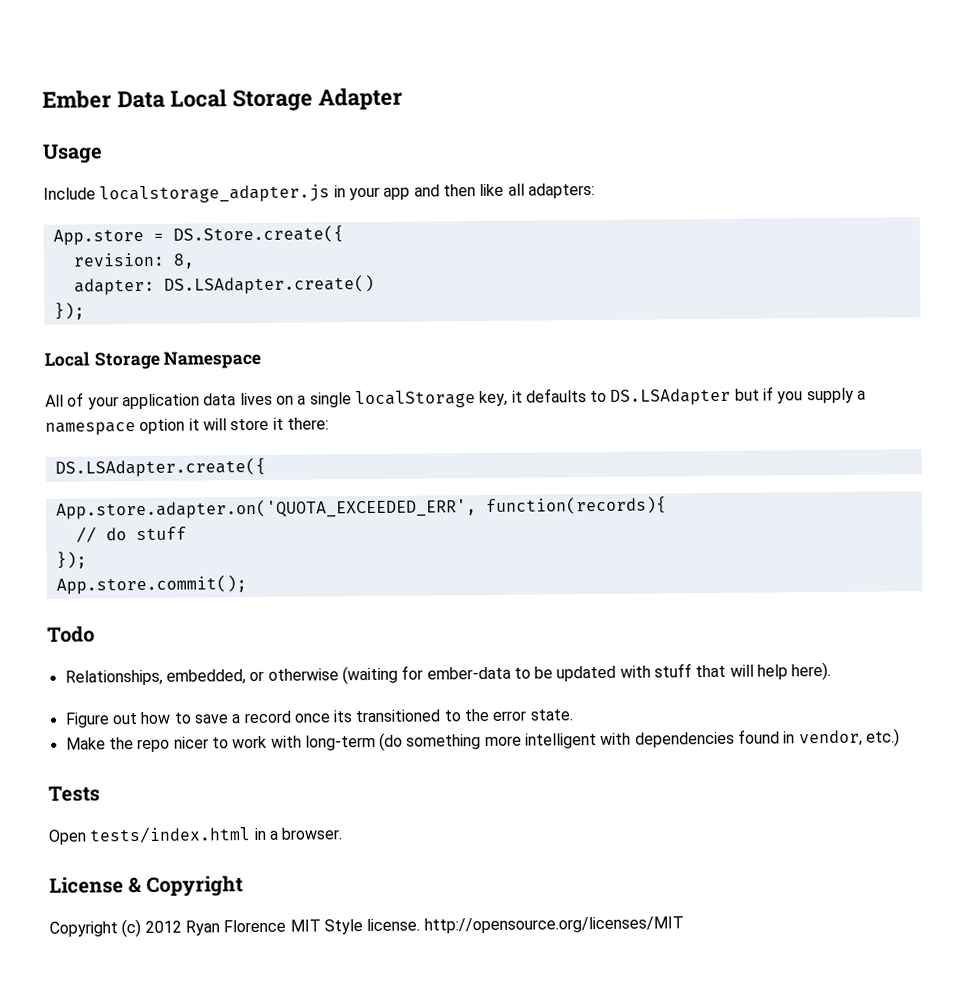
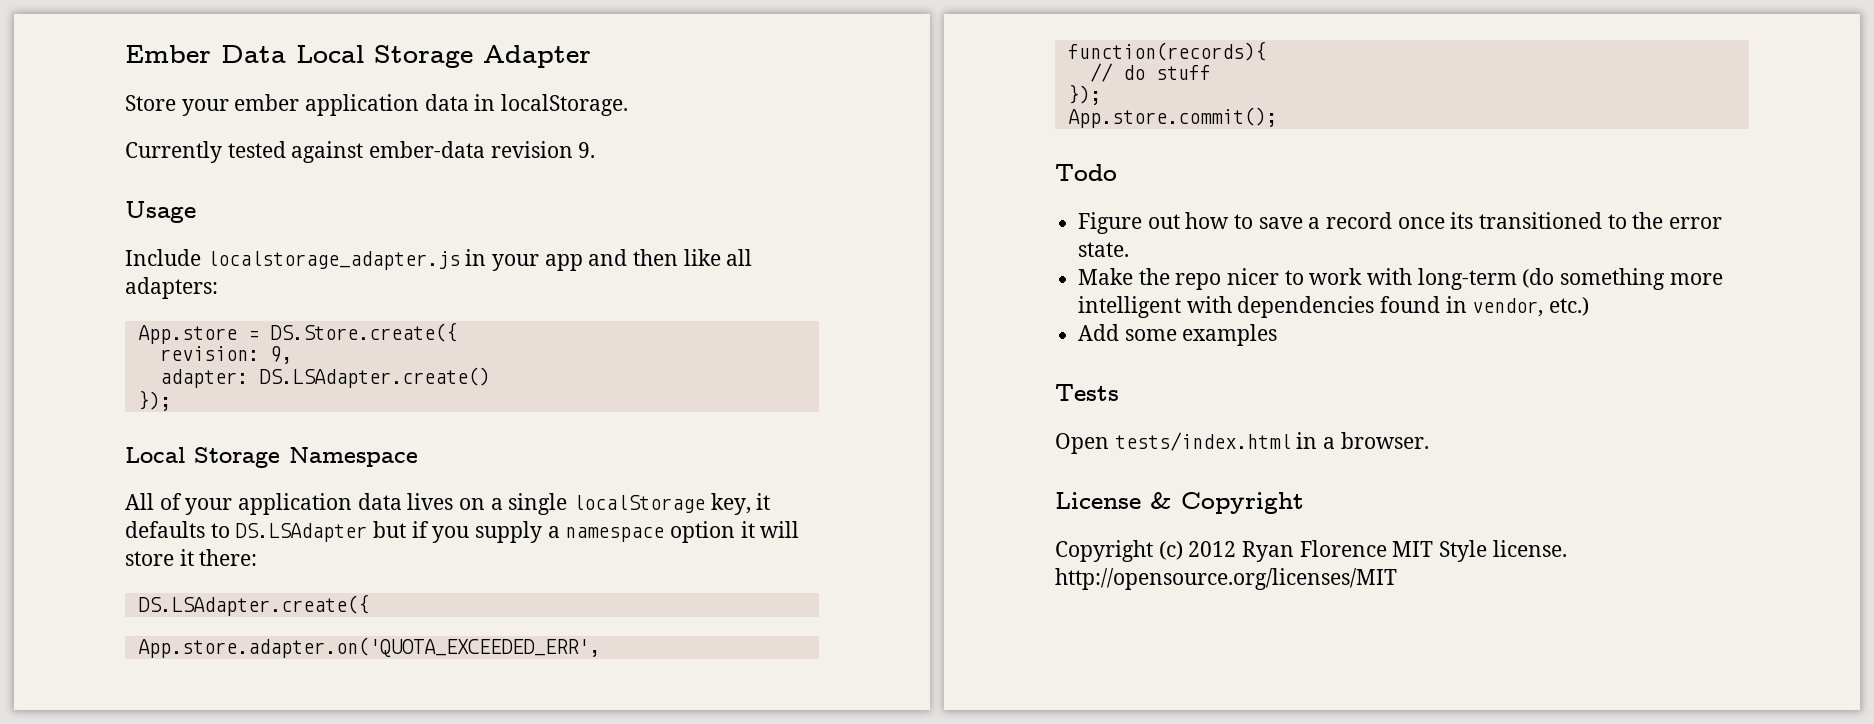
+ Store your ember application data in localStorage.
+ Currently tested against ember-data revision 9.
- revision: 8,
+ revision: 9,
- Relationships, embedded, or otherwise (waiting for ember-data to be updated with stuff that will help here).
+ Add some examples

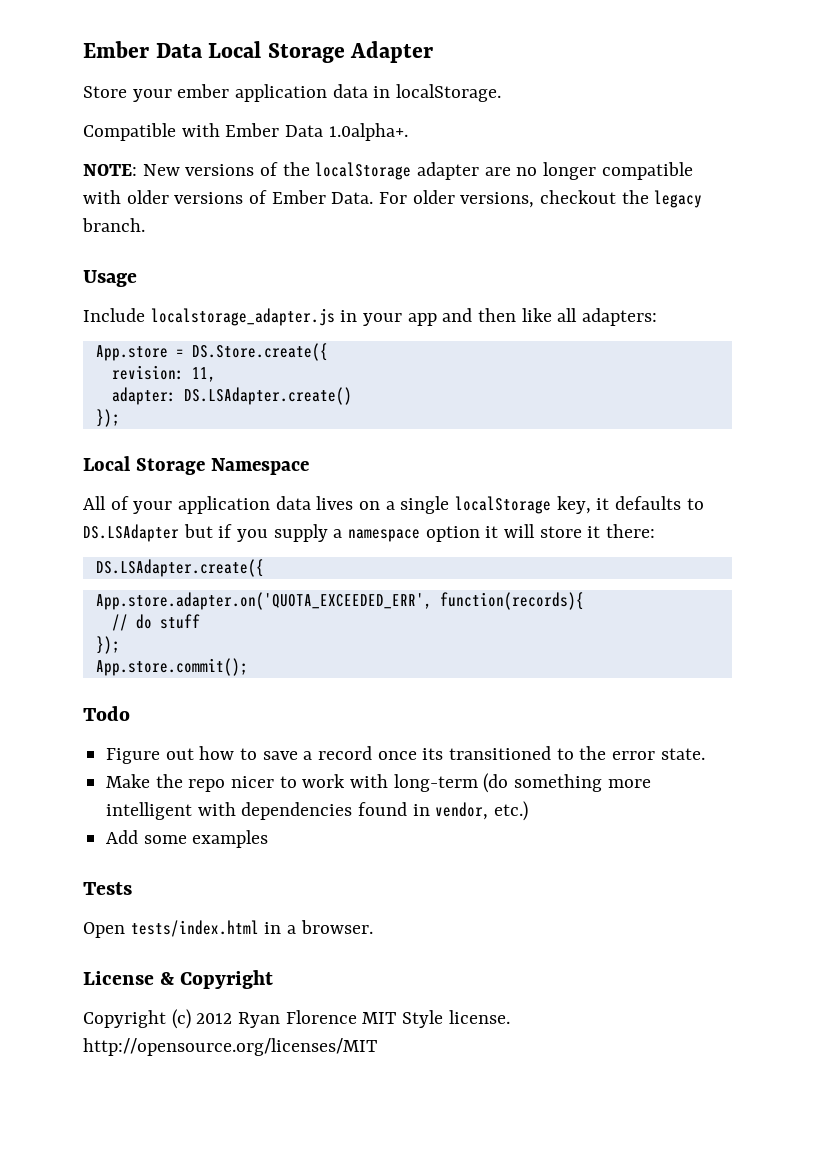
- Currently tested against ember-data revision 9.
+ Compatible with Ember Data 1.0alpha+.
+ NOTE: New versions of the localStorage adapter are no longer compatible with older versions of Ember Data. For older versions, checkout the legacy branch.
- revision: 9,
+ revision: 11,

